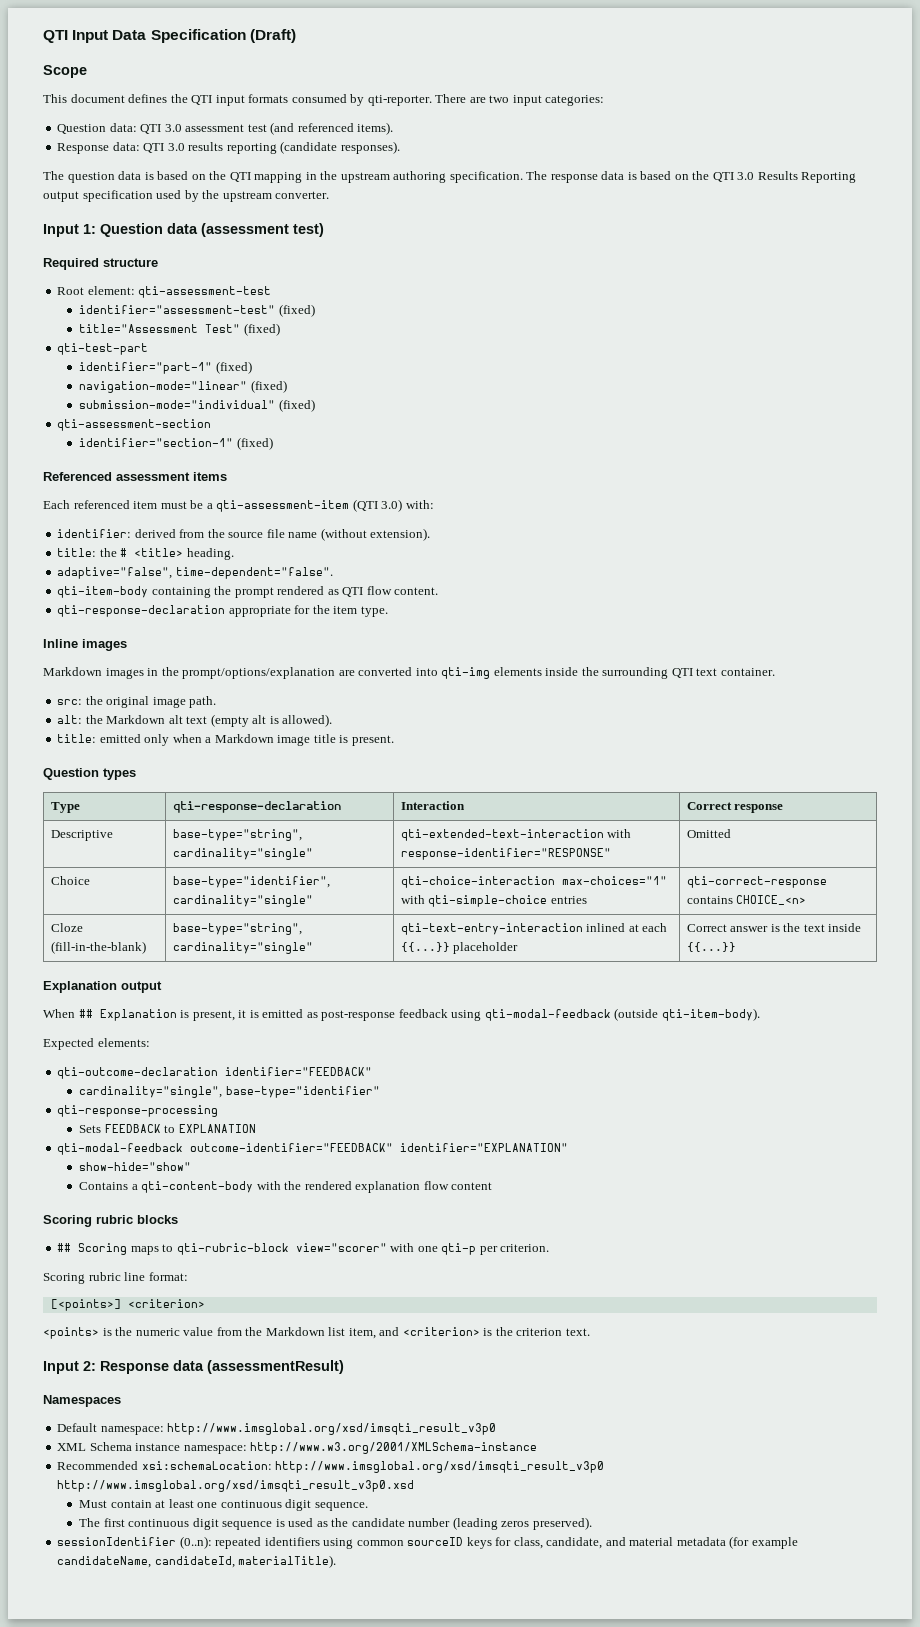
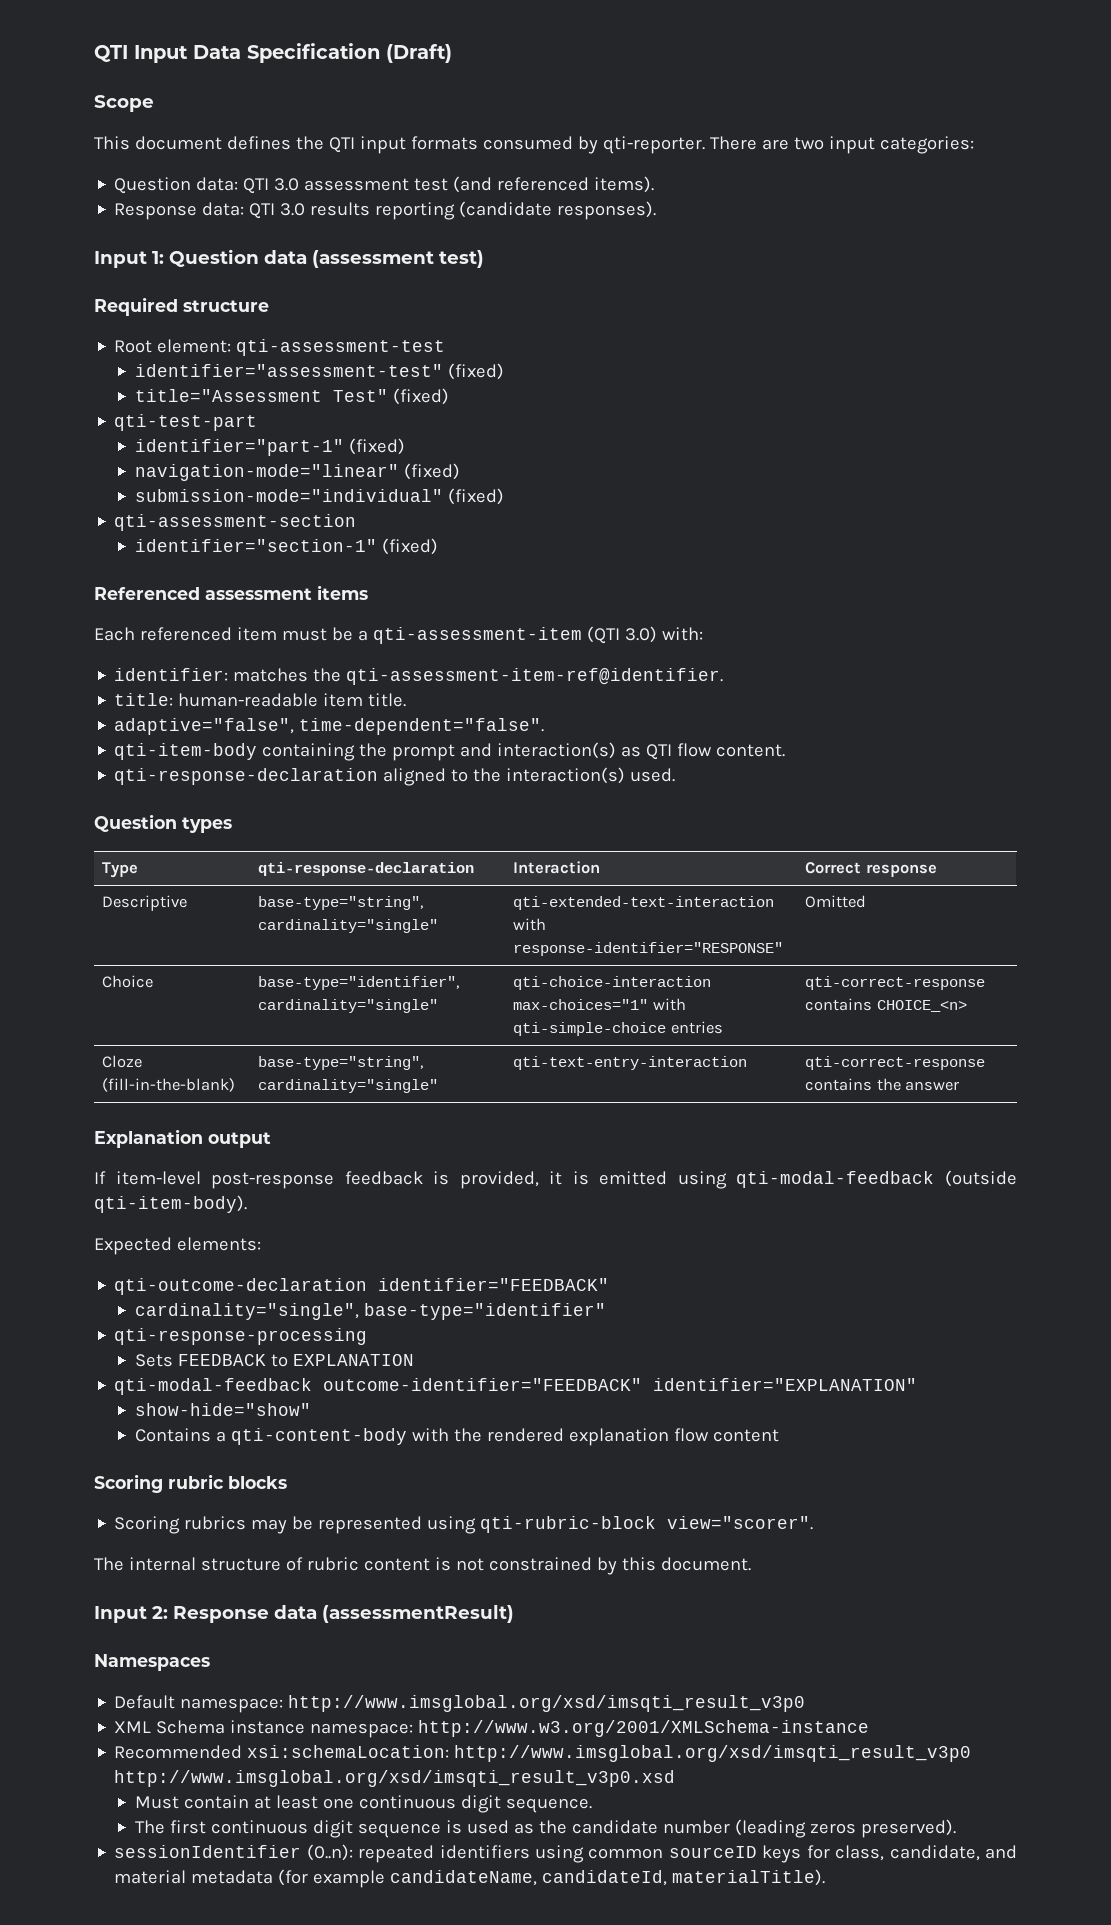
- The question data is based on the QTI mapping in the upstream authoring specification. The response data is based on the QTI 3.0 Results Reporting output specification used by the upstream converter.
- identifier: derived from the source file name (without extension).
- title: the # <title> heading.
+ identifier: matches the qti-assessment-item-ref@identifier.
+ title: human-readable item title.
- qti-item-body containing the prompt rendered as QTI flow content.
+ qti-item-body containing the prompt and interaction(s) as QTI flow content.
- qti-response-declaration appropriate for the item type.
- Inline images
- Markdown images in the prompt/options/explanation are converted into qti-img elements inside the surrounding QTI text container.
- src: the original image path.
- alt: the Markdown alt text (empty alt is allowed).
- title: emitted only when a Markdown image title is present.
+ qti-response-declaration aligned to the interaction(s) used.
- Cloze (fill-in-the-blank) | base-type="string", cardinality="single" | qti-text-entry-interaction inlined at each {{...}} placeholder | Correct answer is the text inside {{...}}
+ Cloze (fill-in-the-blank) | base-type="string", cardinality="single" | qti-text-entry-interaction | qti-correct-response contains the answer
  Explanation output
- When ## Explanation is present, it is emitted as post-response feedback using qti-modal-feedback (outside qti-item-body).
+ If item-level post-response feedback is provided, it is emitted using qti-modal-feedback (outside qti-item-body).
- ## Scoring maps to qti-rubric-block view="scorer" with one qti-p per criterion.
- Scoring rubric line format:
- [<points>] <criterion>
- <points> is the numeric value from the Markdown list item, and <criterion> is the criterion text.
+ Scoring rubrics may be represented using qti-rubric-block view="scorer".
+ The internal structure of rubric content is not constrained by this document.

